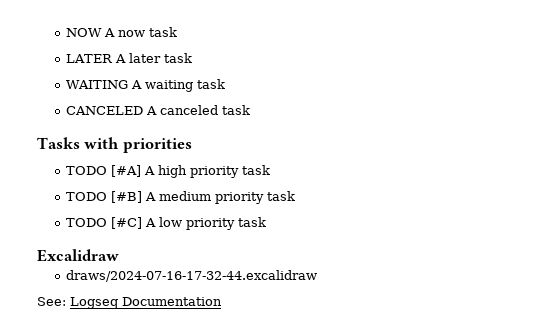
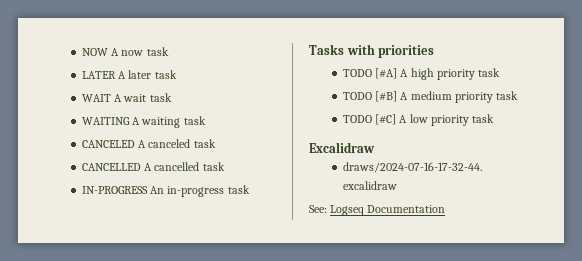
+ WAIT A wait task
+ CANCELLED A cancelled task
+ IN-PROGRESS An in-progress task

